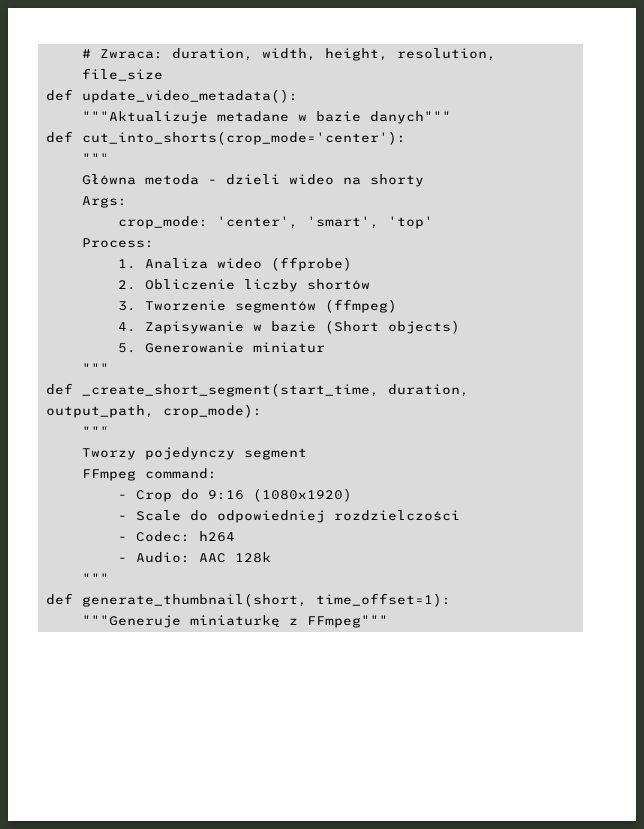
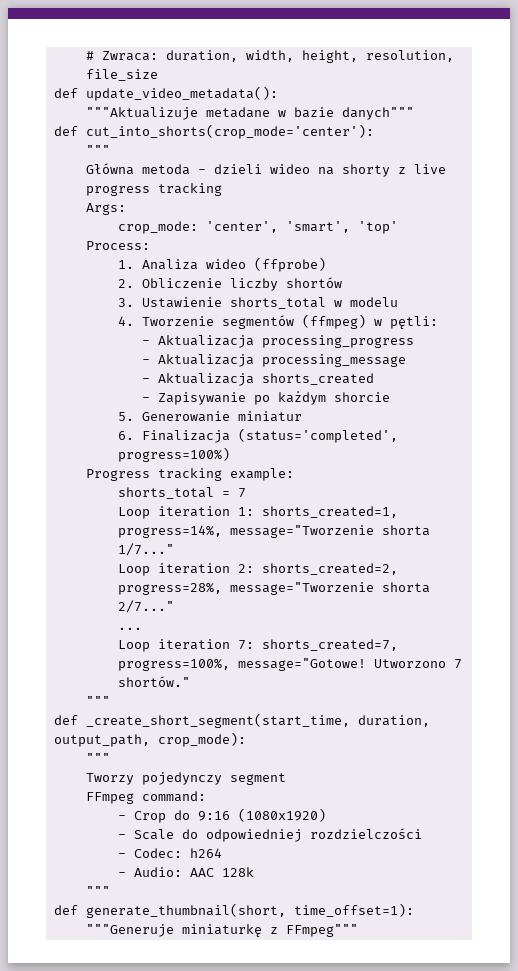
- Główna metoda - dzieli wideo na shorty
+ Główna metoda - dzieli wideo na shorty z live progress tracking
- 3. Tworzenie segmentów (ffmpeg)
- 4. Zapisywanie w bazie (Short objects)
+ 3. Ustawienie shorts_total w modelu
+ 4. Tworzenie segmentów (ffmpeg) w pętli:
+ - Aktualizacja processing_progress
+ - Aktualizacja processing_message
+ - Aktualizacja shorts_created
+ - Zapisywanie po każdym shorcie
  5. Generowanie miniatur
+ 6. Finalizacja (status='completed', progress=100%)
+ Progress tracking example:
+ shorts_total = 7
+ Loop iteration 1: shorts_created=1, progress=14%, message="Tworzenie shorta 1/7..."
+ Loop iteration 2: shorts_created=2, progress=28%, message="Tworzenie shorta 2/7..."
+ ...
+ Loop iteration 7: shorts_created=7, progress=100%, message="Gotowe! Utworzono 7 shortów."

